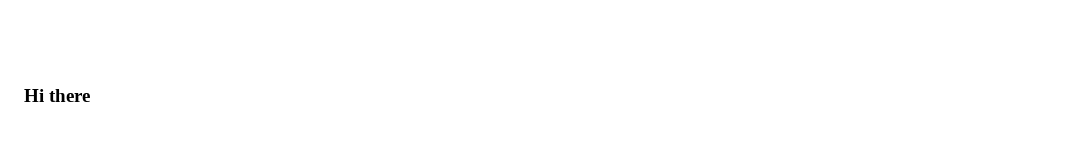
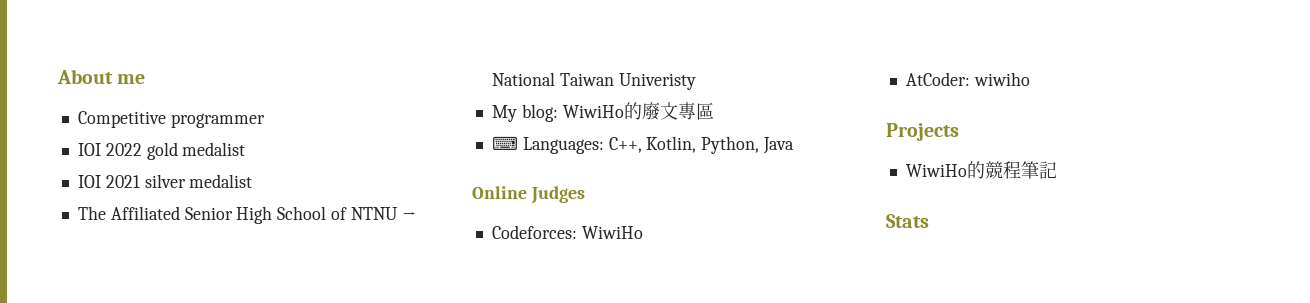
- Hi there
+ About me
+ Competitive programmer
+ IOI 2022 gold medalist
+ IOI 2021 silver medalist
+ The Affiliated Senior High School of NTNU → National Taiwan Univeristy
+ My blog: WiwiHo的廢文專區
+ ⌨ Languages: C++, Kotlin, Python, Java
+ Online Judges
+ Codeforces: WiwiHo
+ AtCoder: wiwiho
+ Projects
+ WiwiHo的競程筆記
+ Stats

